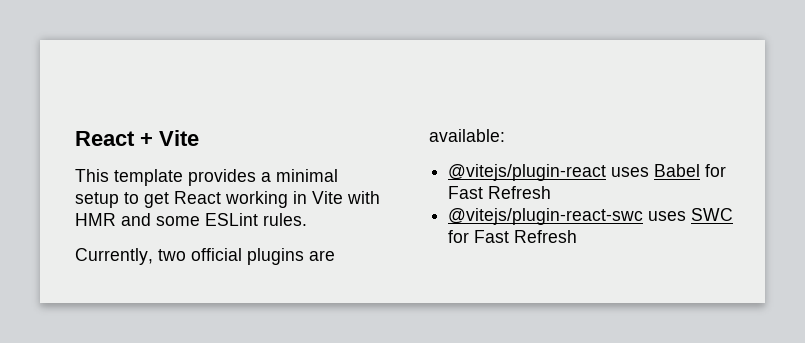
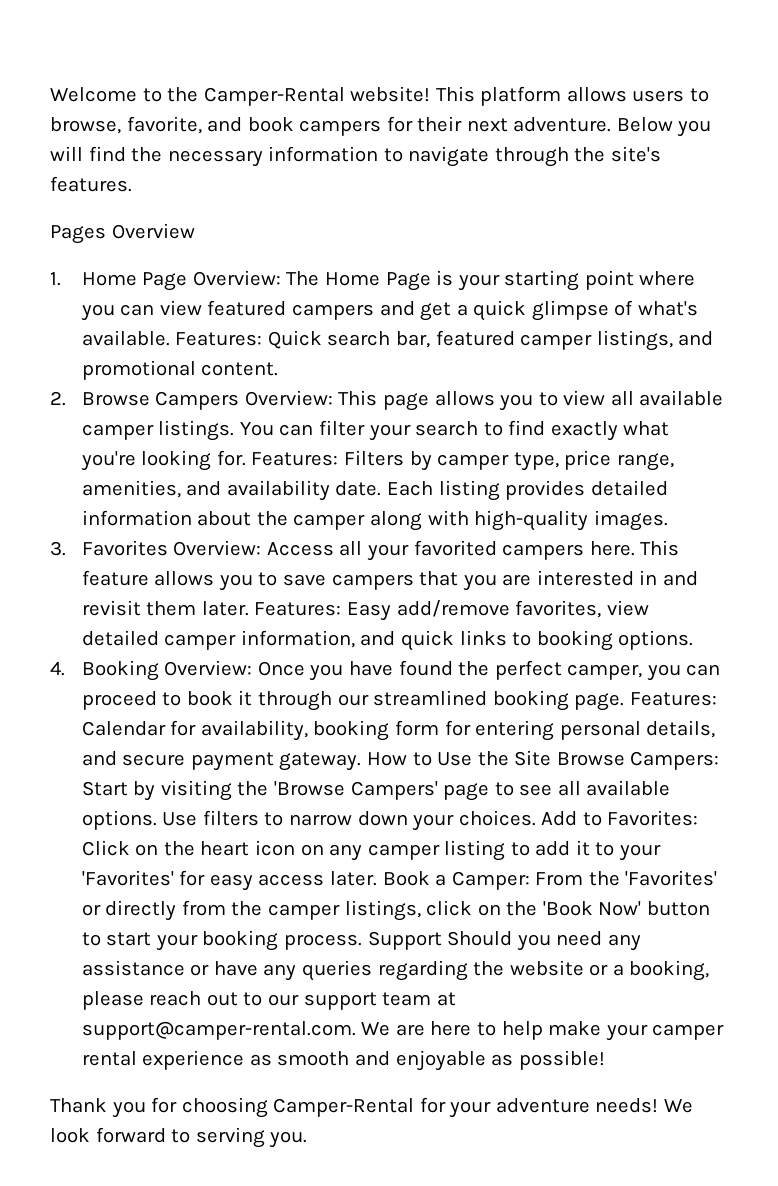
- React + Vite
- This template provides a minimal setup to get React working in Vite with HMR and some ESLint rules.
- Currently, two official plugins are available:
- @vitejs/plugin-react uses Babel for Fast Refresh
- @vitejs/plugin-react-swc uses SWC for Fast Refresh
+ Welcome to the Camper-Rental website! This platform allows users to browse, favorite, and book campers for their next adventure. Below you will find the necessary information to navigate through the site's features.
+ Pages Overview
+ 1. Home Page Overview: The Home Page is your starting point where you can view featured campers and get a quick glimpse of what's available. Features: Quick search bar, featured camper listings, and promotional content.
+ 2. Browse Campers Overview: This page allows you to view all available camper listings. You can filter your search to find exactly what you're looking for. Features: Filters by camper type, price range, amenities, and availability date. Each listing provides detailed information about the camper along with high-quality images.
+ 3. Favorites Overview: Access all your favorited campers here. This feature allows you to save campers that you are interested in and revisit them later. Features: Easy add/remove favorites, view detailed camper information, and quick links to booking options.
+ 4. Booking Overview: Once you have found the perfect camper, you can proceed to book it through our streamlined booking page. Features: Calendar for availability, booking form for entering personal details, and secure payment gateway. How to Use the Site Browse Campers: Start by visiting the 'Browse Campers' page to see all available options. Use filters to narrow down your choices. Add to Favorites: Click on the heart icon on any camper listing to add it to your 'Favorites' for easy access later. Book a Camper: From the 'Favorites' or directly from the camper listings, click on the 'Book Now' button to start your booking process. Support Should you need any assistance or have any queries regarding the website or a booking, please reach out to our support team at support@camper-rental.com. We are here to help make your camper rental experience as smooth and enjoyable as possible!
+ Thank you for choosing Camper-Rental for your adventure needs! We look forward to serving you.

